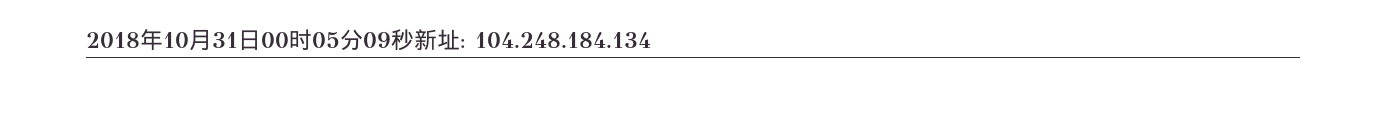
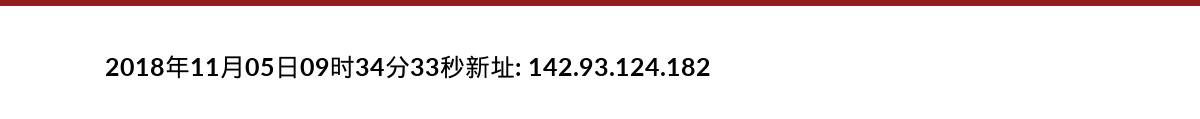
- 2018年10月31日00时05分09秒新址: 104.248.184.134
+ 2018年11月05日09时34分33秒新址: 142.93.124.182

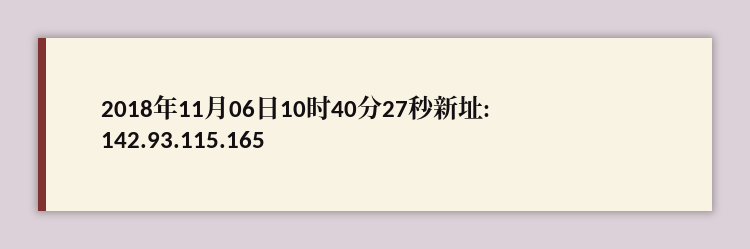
- 2018年11月05日09时34分33秒新址: 142.93.124.182
+ 2018年11月06日10时40分27秒新址: 142.93.115.165

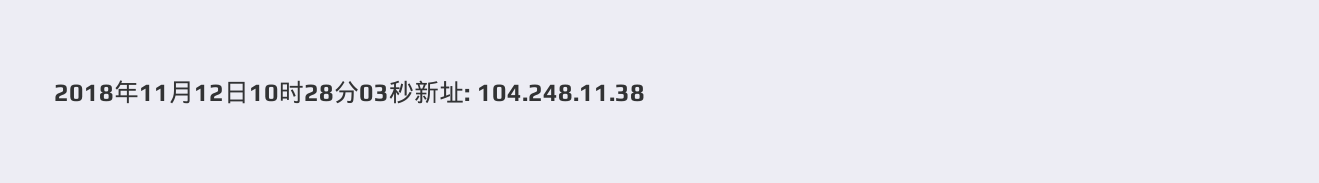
- 2018年11月06日10时40分27秒新址: 142.93.115.165
+ 2018年11月12日10时28分03秒新址: 104.248.11.38

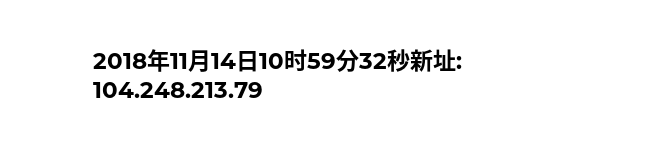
- 2018年11月12日10时28分03秒新址: 104.248.11.38
+ 2018年11月14日10时59分32秒新址: 104.248.213.79

